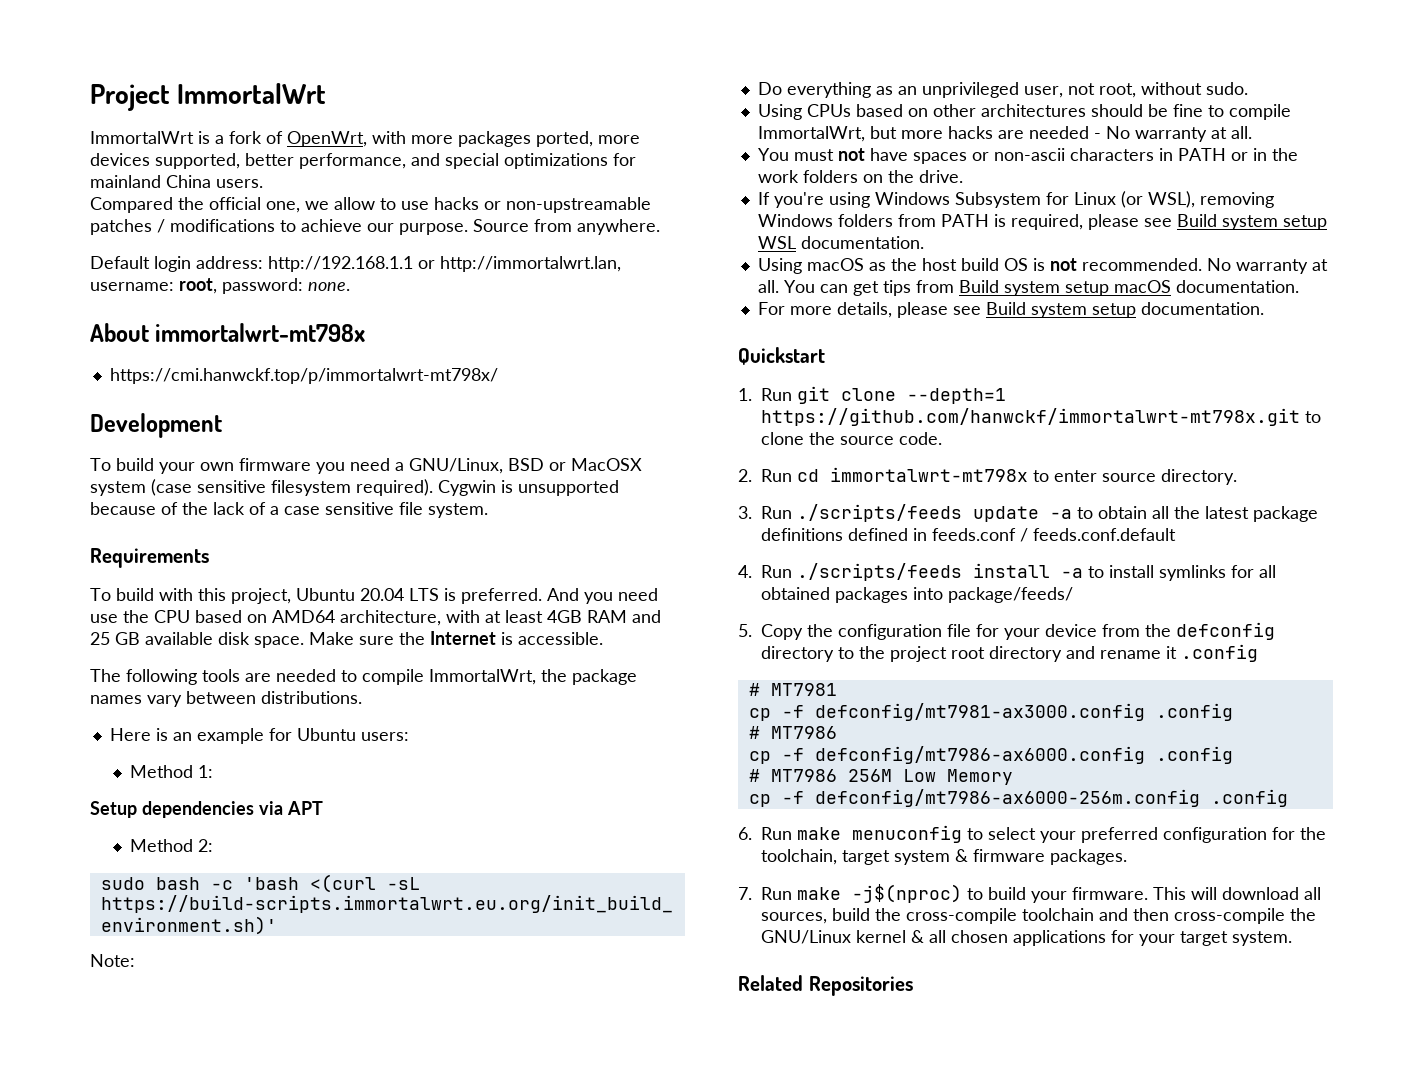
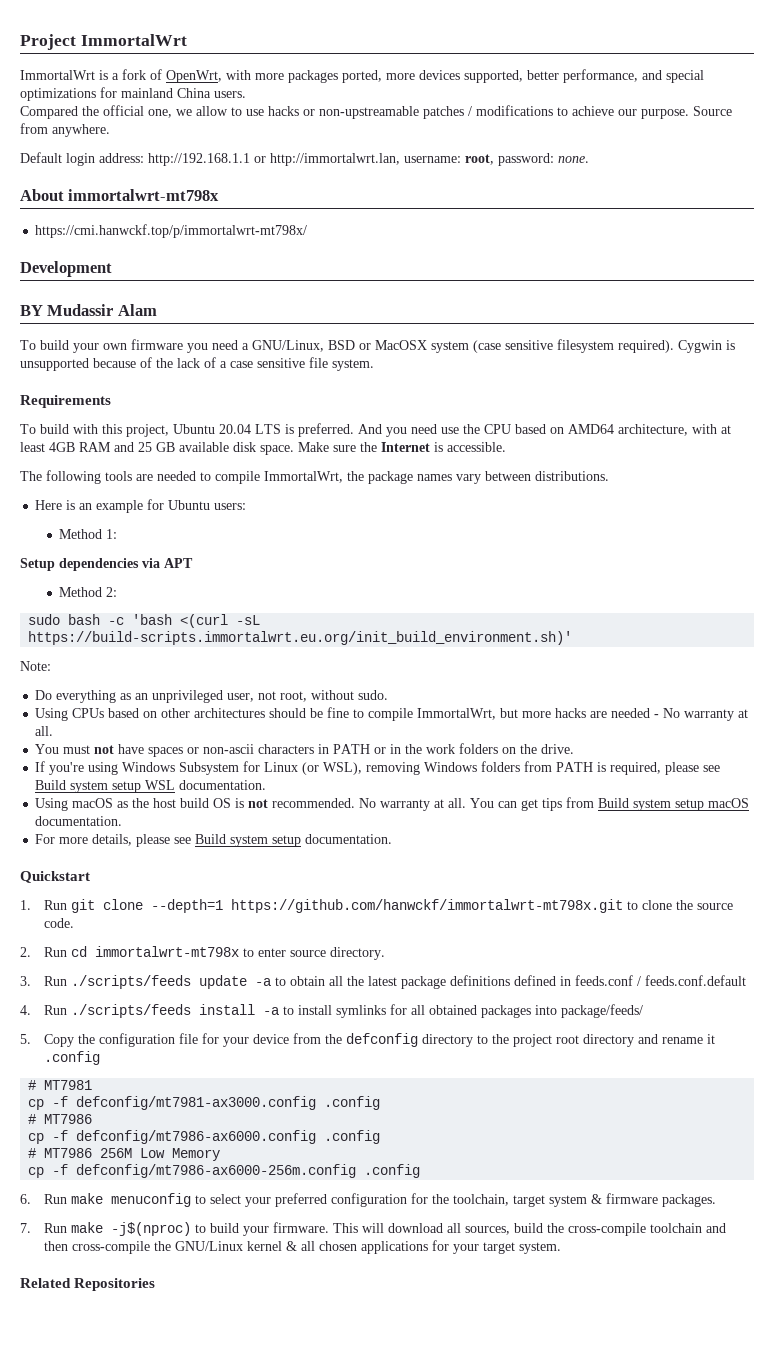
+ BY Mudassir Alam

